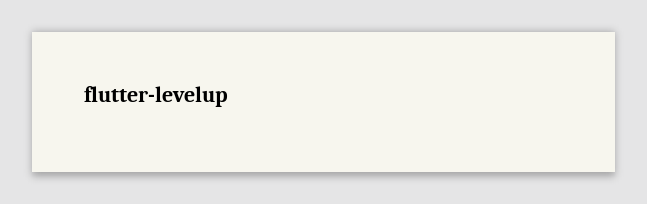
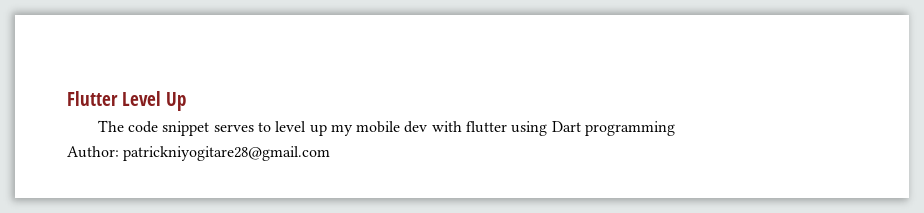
- flutter-levelup
+ Flutter Level Up
+ The code snippet serves to level up my mobile dev with flutter using Dart programming
+ Author: patrickniyogitare28@gmail.com

